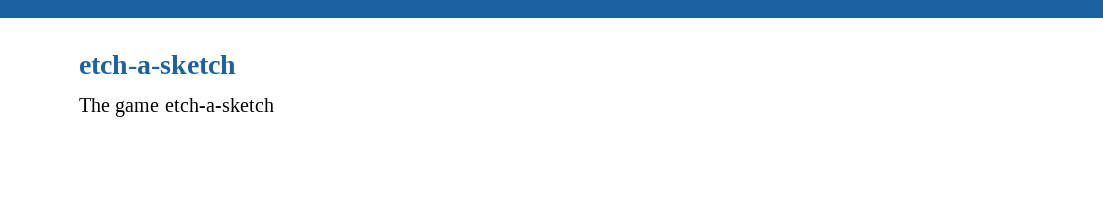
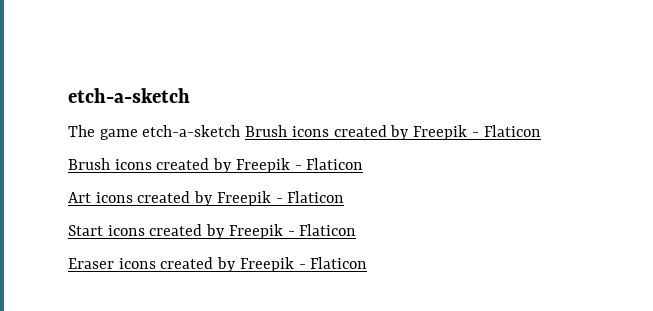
- The game etch-a-sketch
+ The game etch-a-sketch Brush icons created by Freepik - Flaticon
+ Brush icons created by Freepik - Flaticon
+ Art icons created by Freepik - Flaticon
+ Start icons created by Freepik - Flaticon
+ Eraser icons created by Freepik - Flaticon

